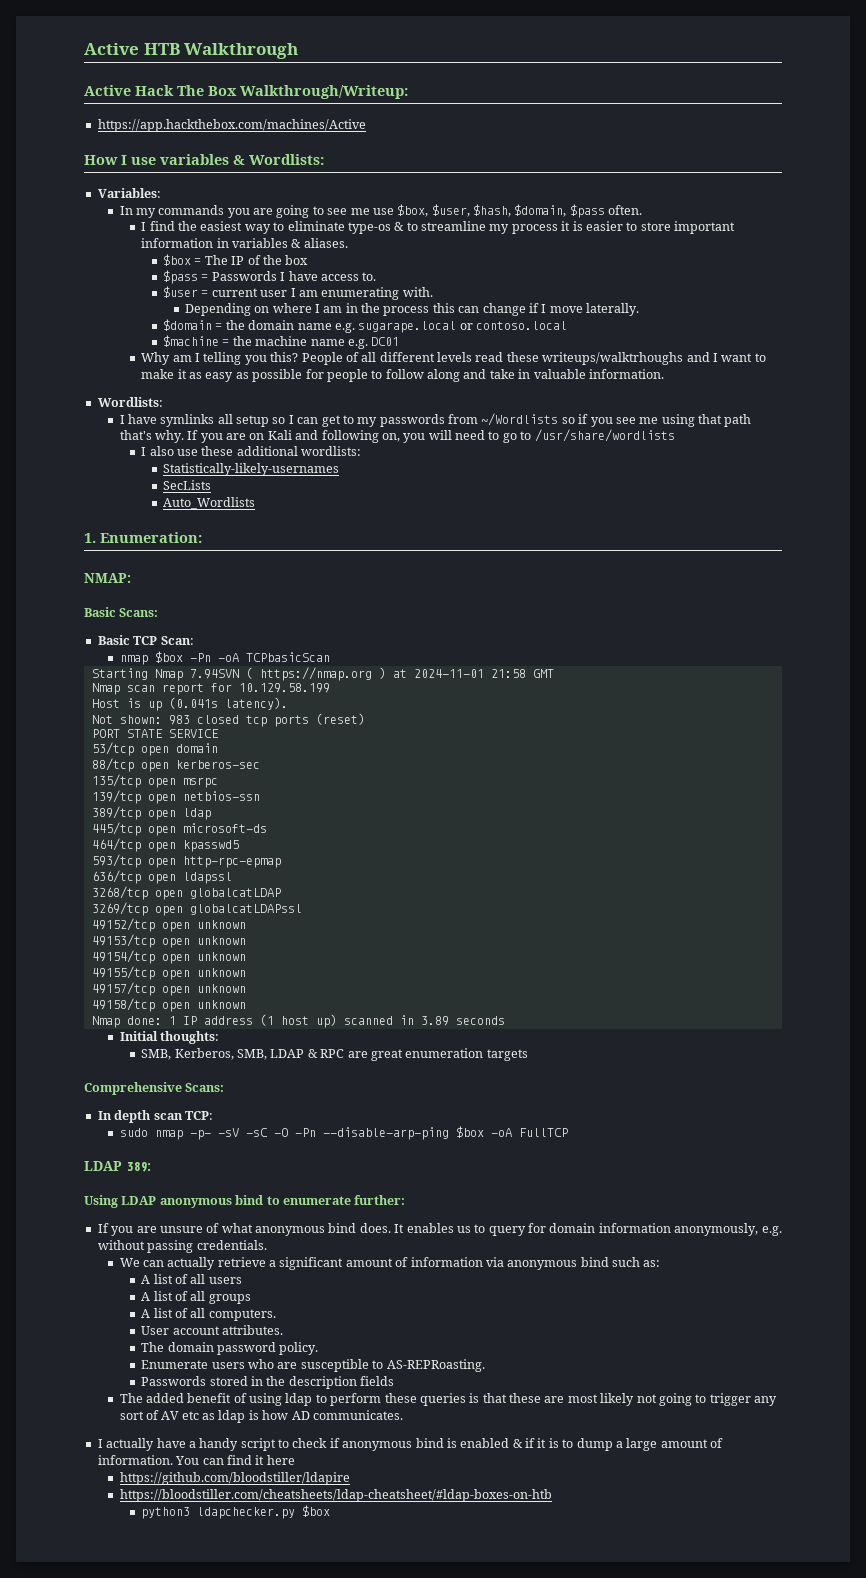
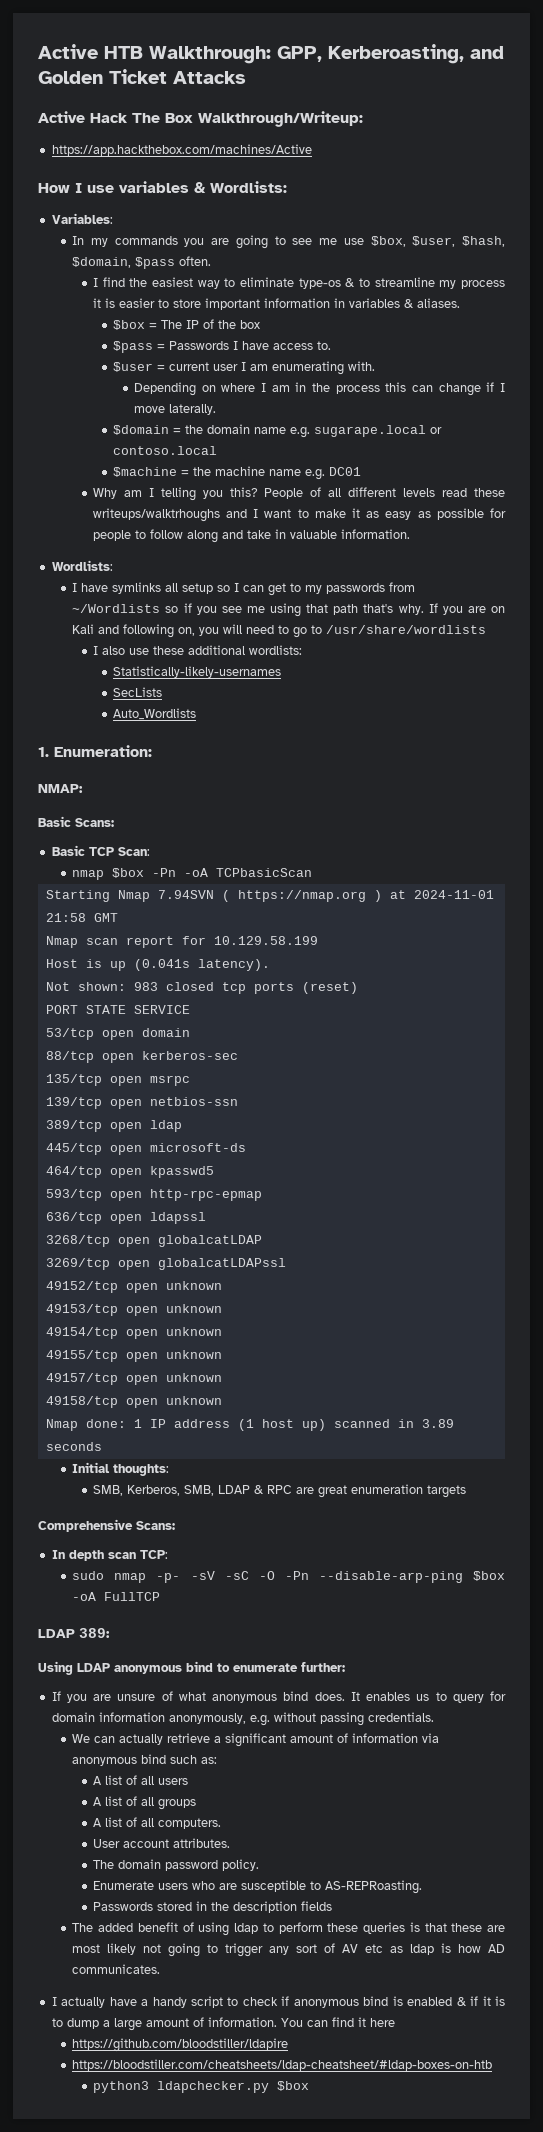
- Active HTB Walkthrough
+ Active HTB Walkthrough: GPP, Kerberoasting, and Golden Ticket Attacks

